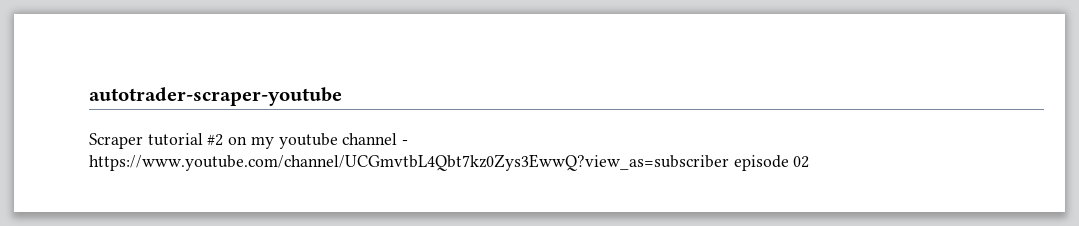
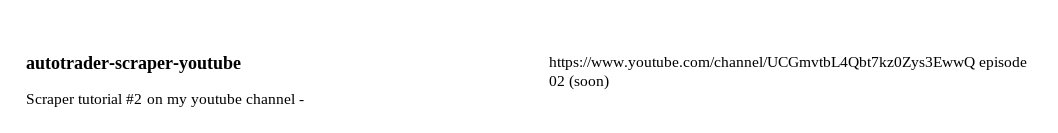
- Scraper tutorial #2 on my youtube channel - https://www.youtube.com/channel/UCGmvtbL4Qbt7kz0Zys3EwwQ?view_as=subscriber episode 02
+ Scraper tutorial #2 on my youtube channel - https://www.youtube.com/channel/UCGmvtbL4Qbt7kz0Zys3EwwQ episode 02 (soon)

